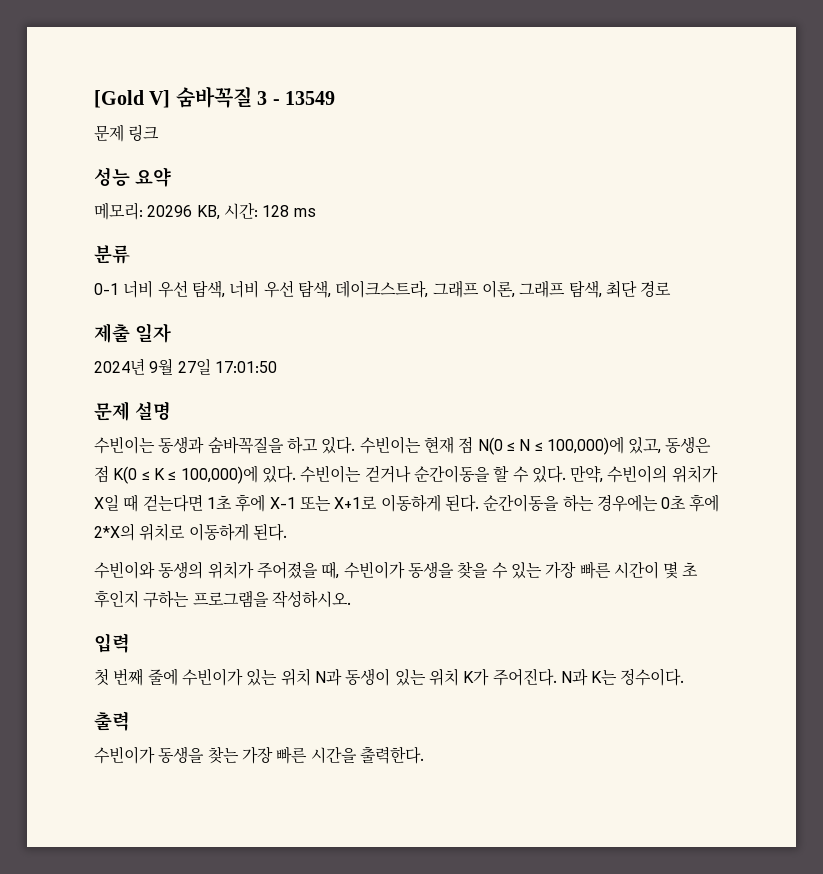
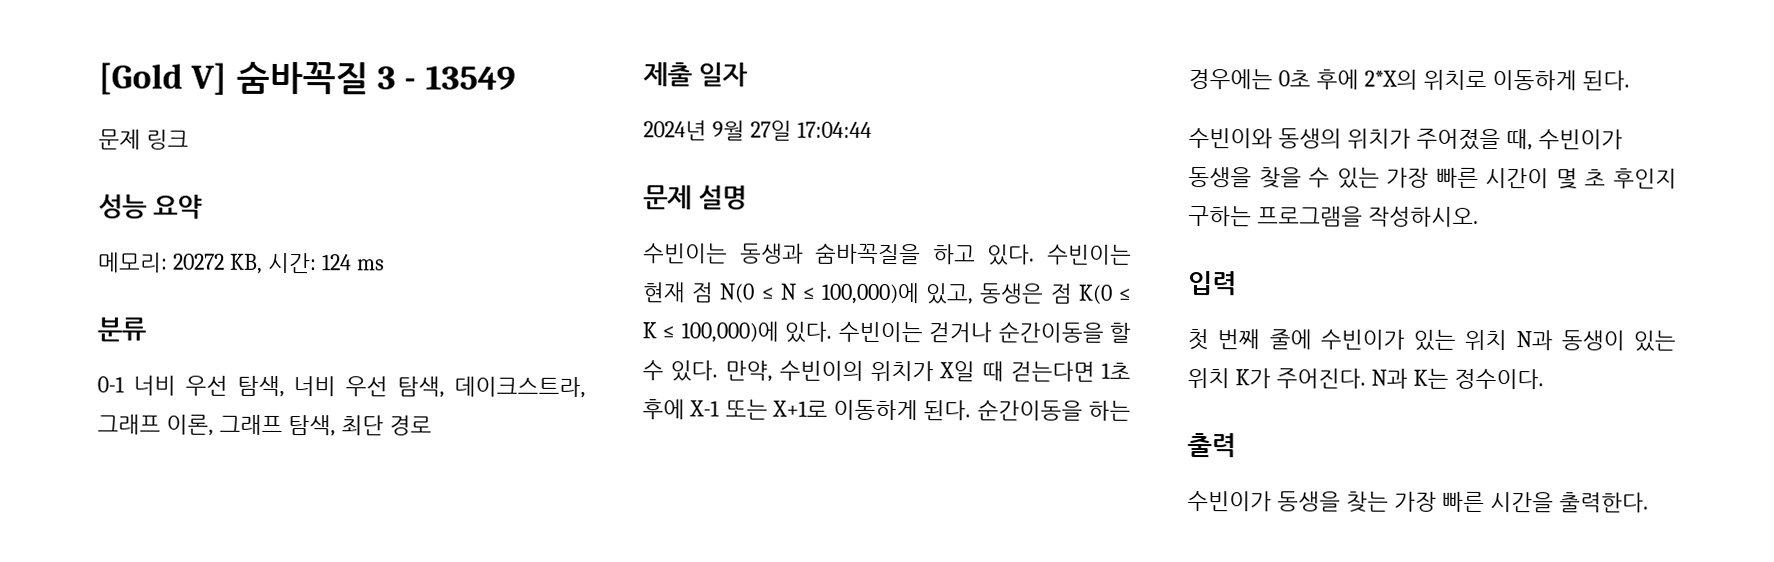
- 메모리: 20296 KB, 시간: 128 ms
+ 메모리: 20272 KB, 시간: 124 ms
- 2024년 9월 27일 17:01:50
+ 2024년 9월 27일 17:04:44

